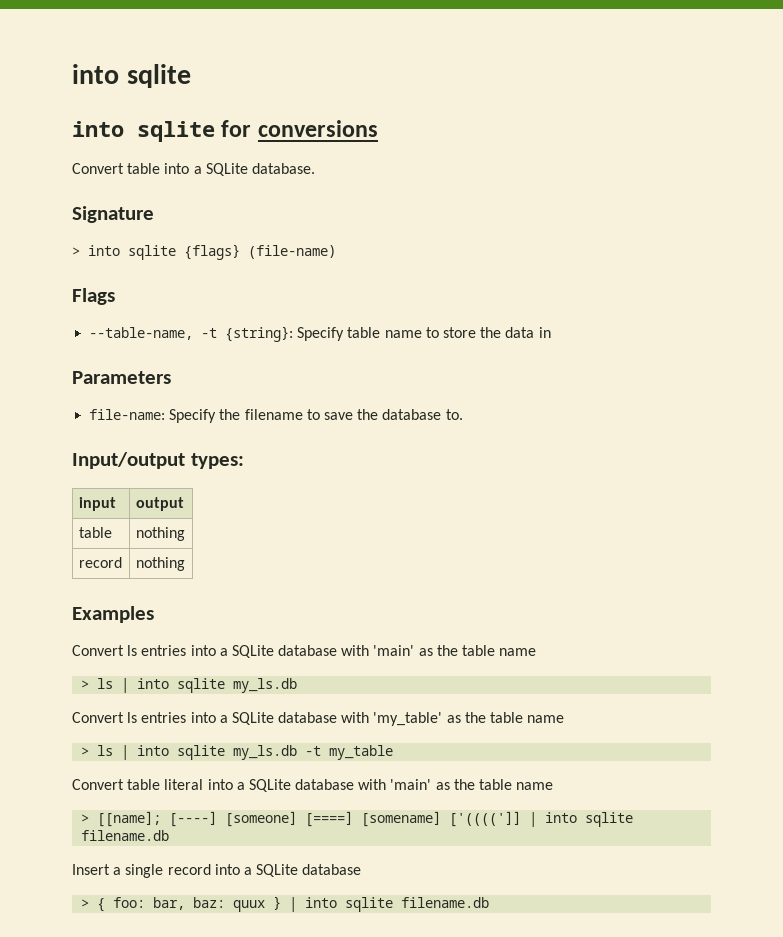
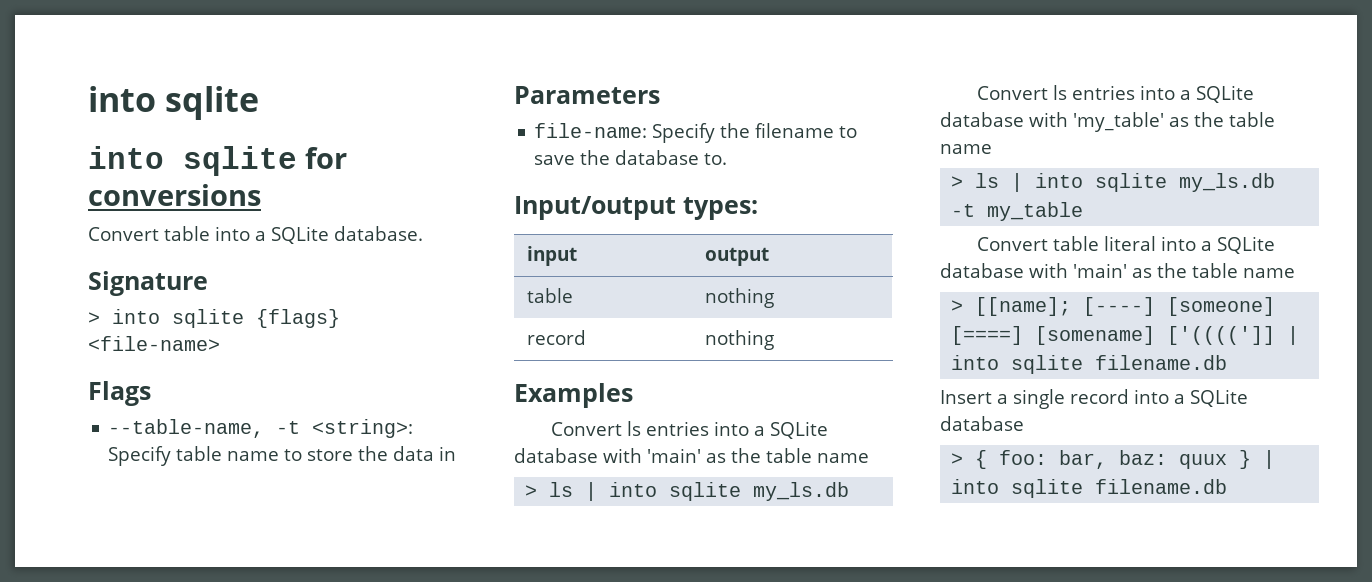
- > into sqlite {flags} (file-name)
+ > into sqlite {flags} <file-name>
- --table-name, -t {string}: Specify table name to store the data in
+ --table-name, -t <string>: Specify table name to store the data in

